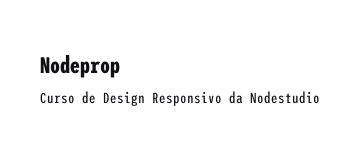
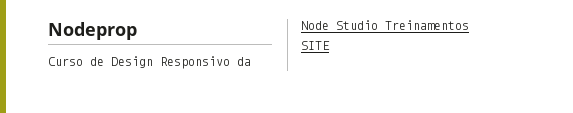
- Curso de Design Responsivo da Nodestudio
+ Curso de Design Responsivo da Node Studio Treinamentos
+ SITE

